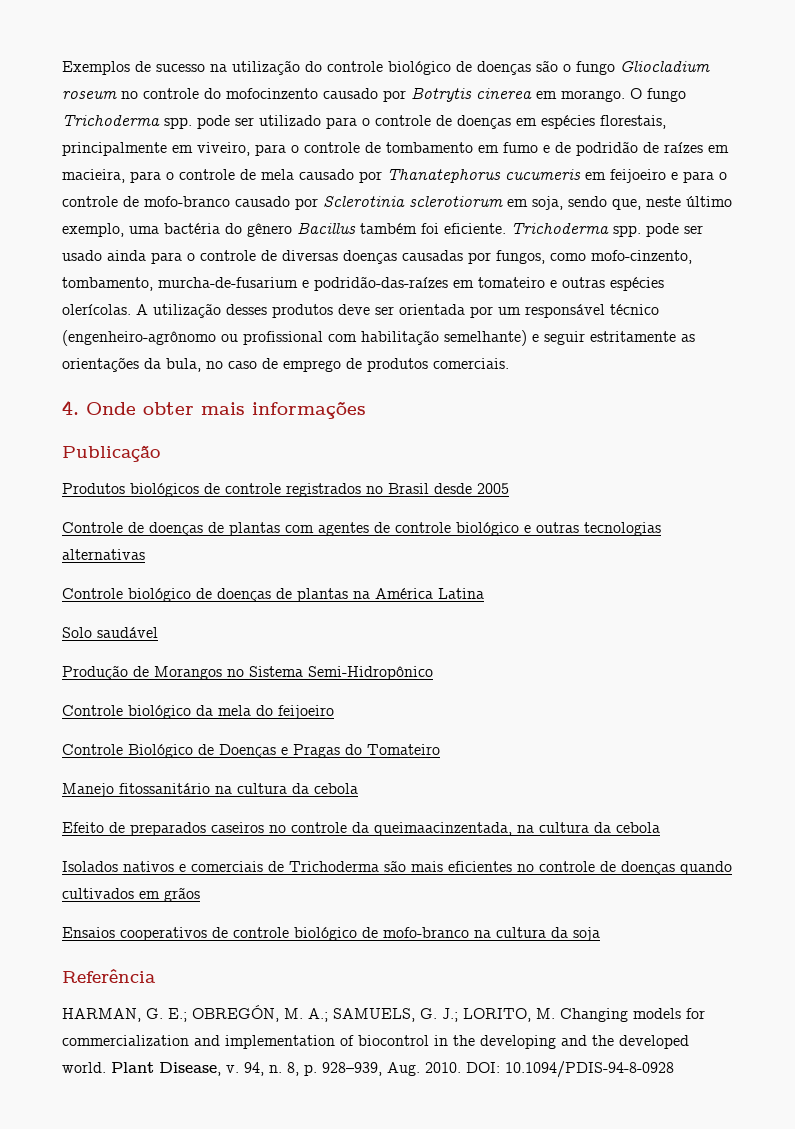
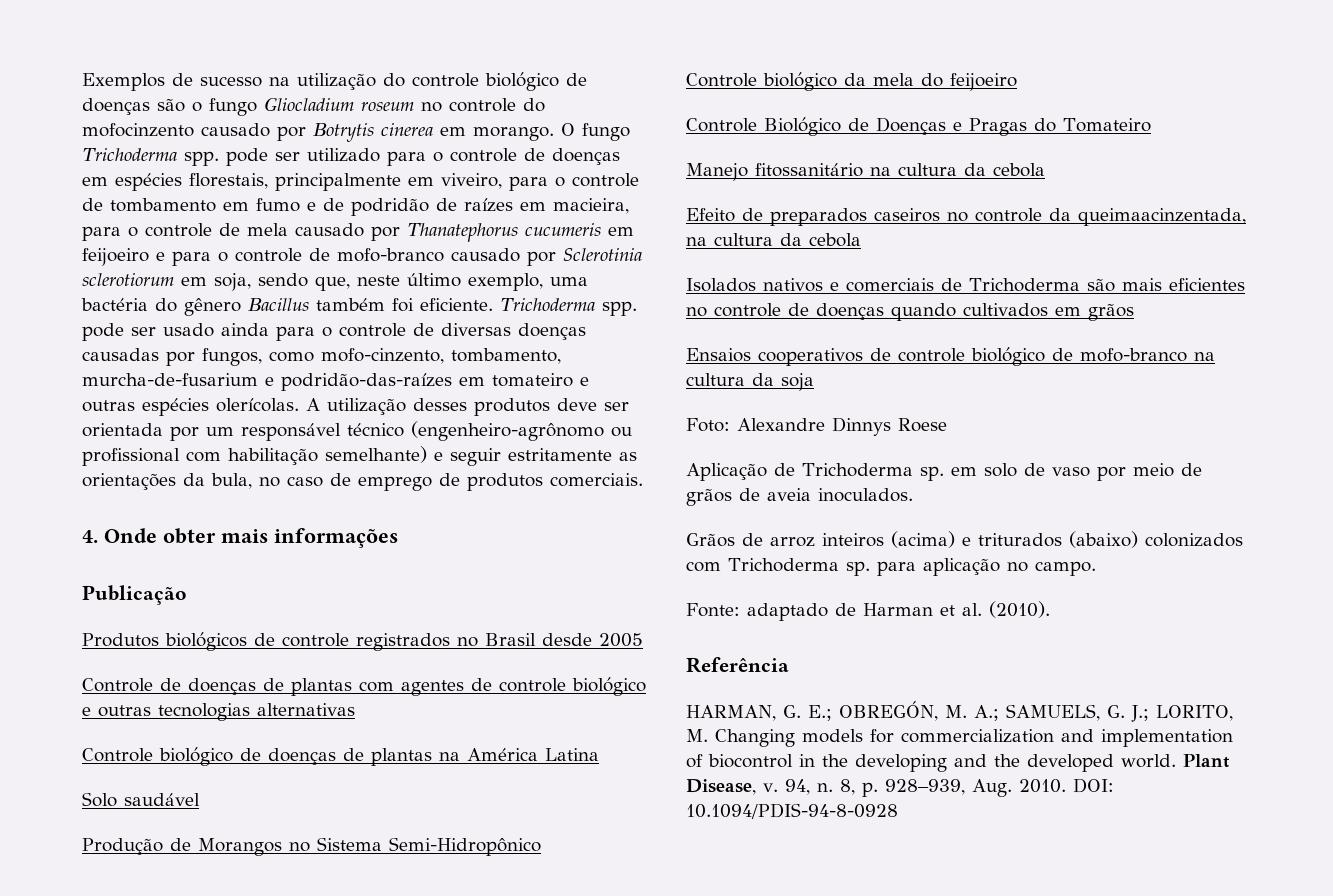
+ Foto: Alexandre Dinnys Roese
+ Aplicação de Trichoderma sp. em solo de vaso por meio de grãos de aveia inoculados.
+ Grãos de arroz inteiros (acima) e triturados (abaixo) colonizados com Trichoderma sp. para aplicação no campo.
+ Fonte: adaptado de Harman et al. (2010).

